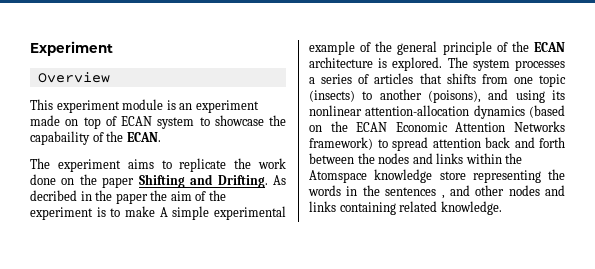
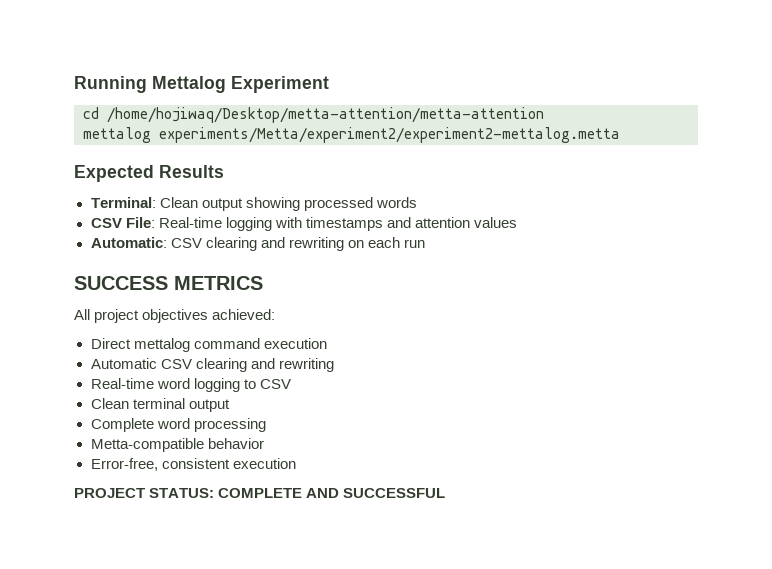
- Experiment
+ Running Mettalog Experiment
- Overview
- This experiment module is an experiment made on top of ECAN system to showcase the capabaility of the ECAN.
- The experiment aims to replicate the work done on the paper Shifting and Drifting. As decribed in the paper the aim of the experiment is to make A simple experimental example of the general principle of the ECAN architecture is explored. The system processes a series of articles that shifts from one topic (insects) to another (poisons), and using its nonlinear attention-allocation dynamics (based on the ECAN Economic Attention Networks framework) to spread attention back and forth between the nodes and links within the Atomspace knowledge store representing the words in the sentences , and other nodes and links containing related knowledge.
+ cd /home/hojiwaq/Desktop/metta-attention/metta-attention
+ mettalog experiments/Metta/experiment2/experiment2-mettalog.metta
+ Expected Results
+ Terminal: Clean output showing processed words
+ CSV File: Real-time logging with timestamps and attention values
+ Automatic: CSV clearing and rewriting on each run
+ SUCCESS METRICS
+ All project objectives achieved:
+ Direct mettalog command execution
+ Automatic CSV clearing and rewriting
+ Real-time word logging to CSV
+ Clean terminal output
+ Complete word processing
+ Metta-compatible behavior
+ Error-free, consistent execution
+ PROJECT STATUS: COMPLETE AND SUCCESSFUL

